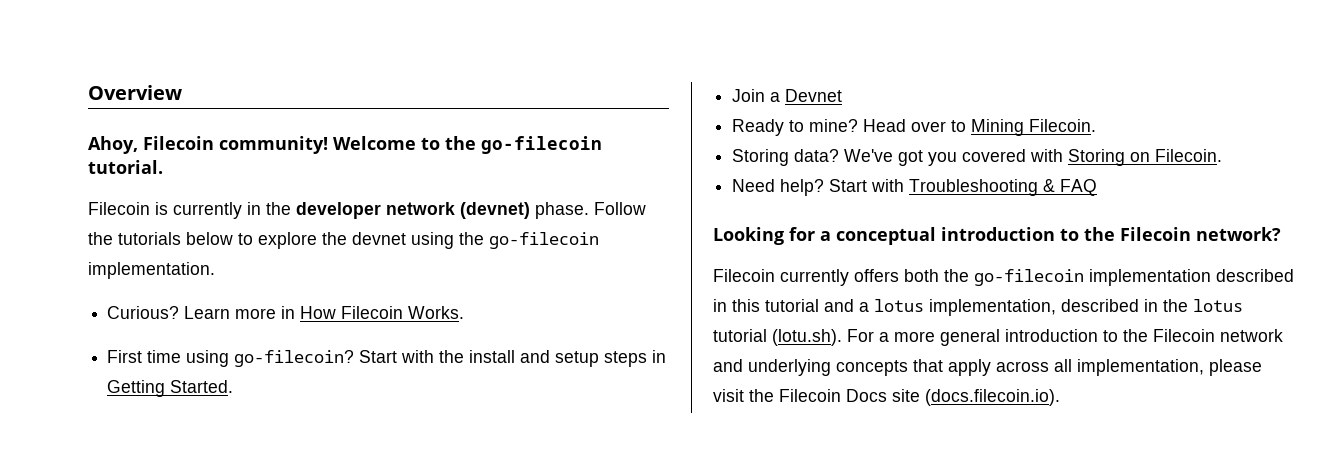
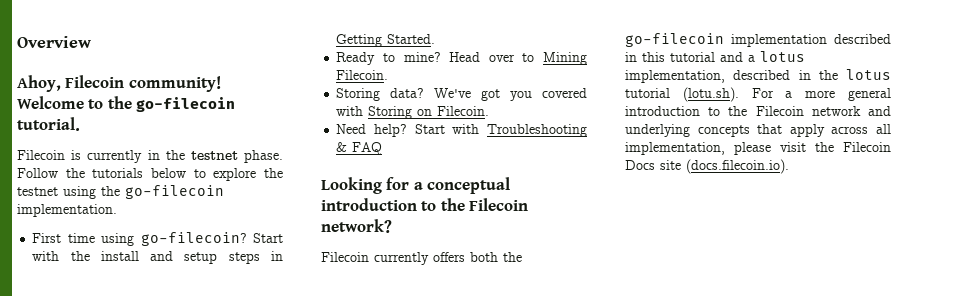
- Filecoin is currently in the developer network (devnet) phase.
+ Filecoin is currently in the testnet phase.
- Follow the tutorials below to explore the devnet using the go-filecoin implementation.
+ Follow the tutorials below to explore the testnet using the go-filecoin implementation.
- Curious? Learn more in How Filecoin Works.
- Join a Devnet

